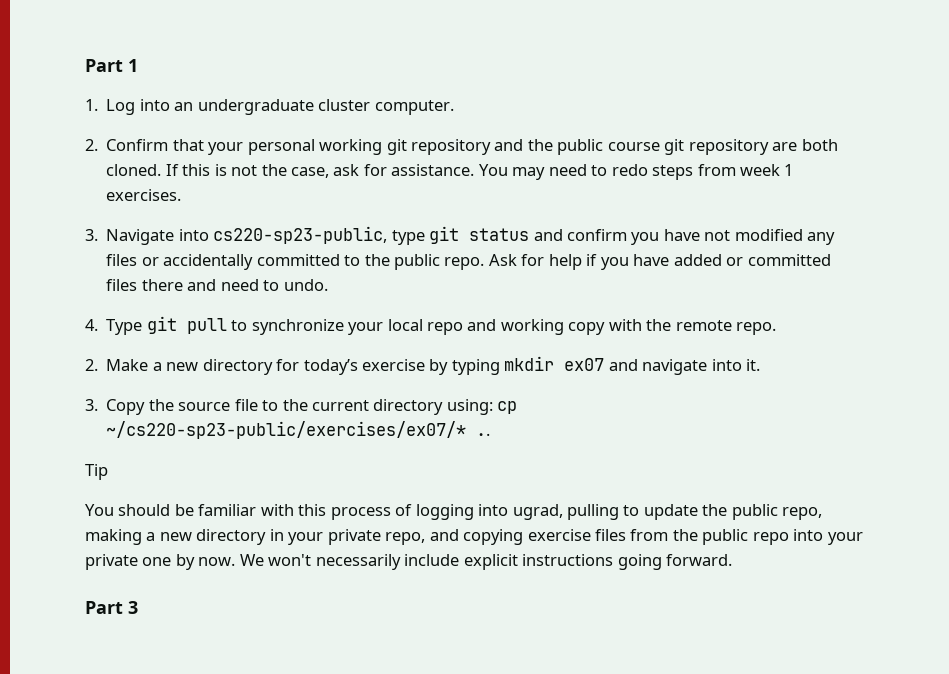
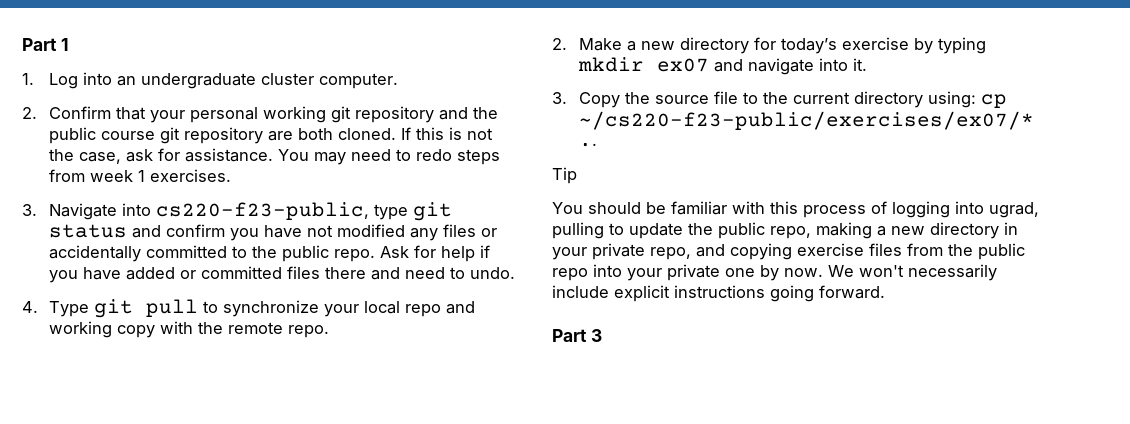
- 3. Navigate into cs220-sp23-public, type git status and confirm you have not modified any files or accidentally committed to the public repo.
+ 3. Navigate into cs220-f23-public, type git status and confirm you have not modified any files or accidentally committed to the public repo.
- 3. Copy the source file to the current directory using: cp ~/cs220-sp23-public/exercises/ex07/* ..
+ 3. Copy the source file to the current directory using: cp ~/cs220-f23-public/exercises/ex07/* ..

